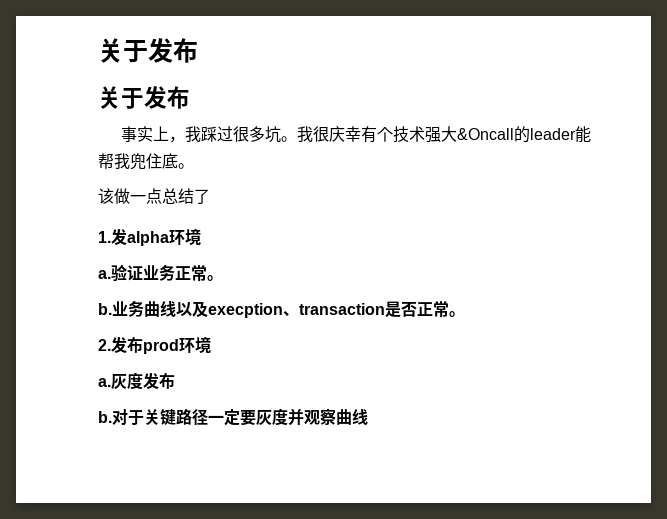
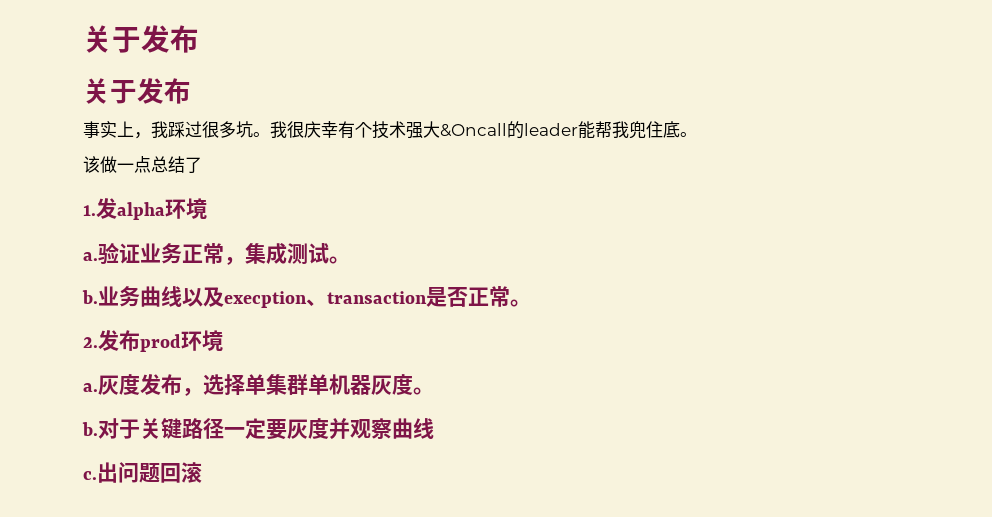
- 验证业务正常。
+ 验证业务正常，集成测试。
- 灰度发布
+ 灰度发布，选择单集群单机器灰度。
+ c.出问题回滚

